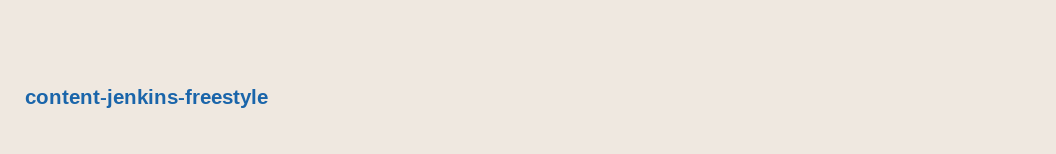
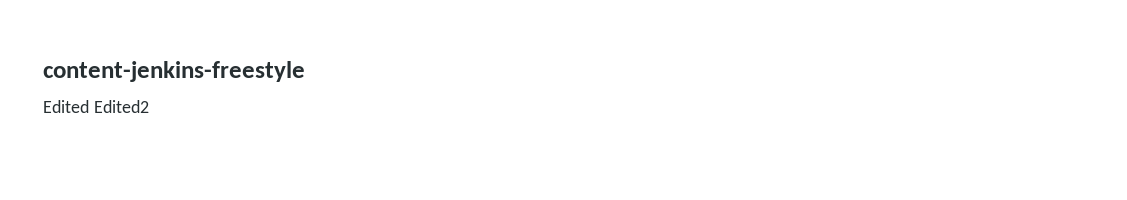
+ Edited Edited2

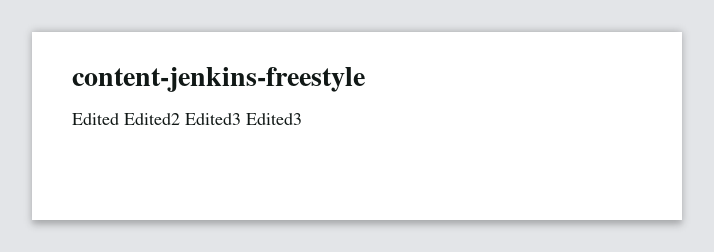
- Edited Edited2
+ Edited Edited2 Edited3 Edited3

